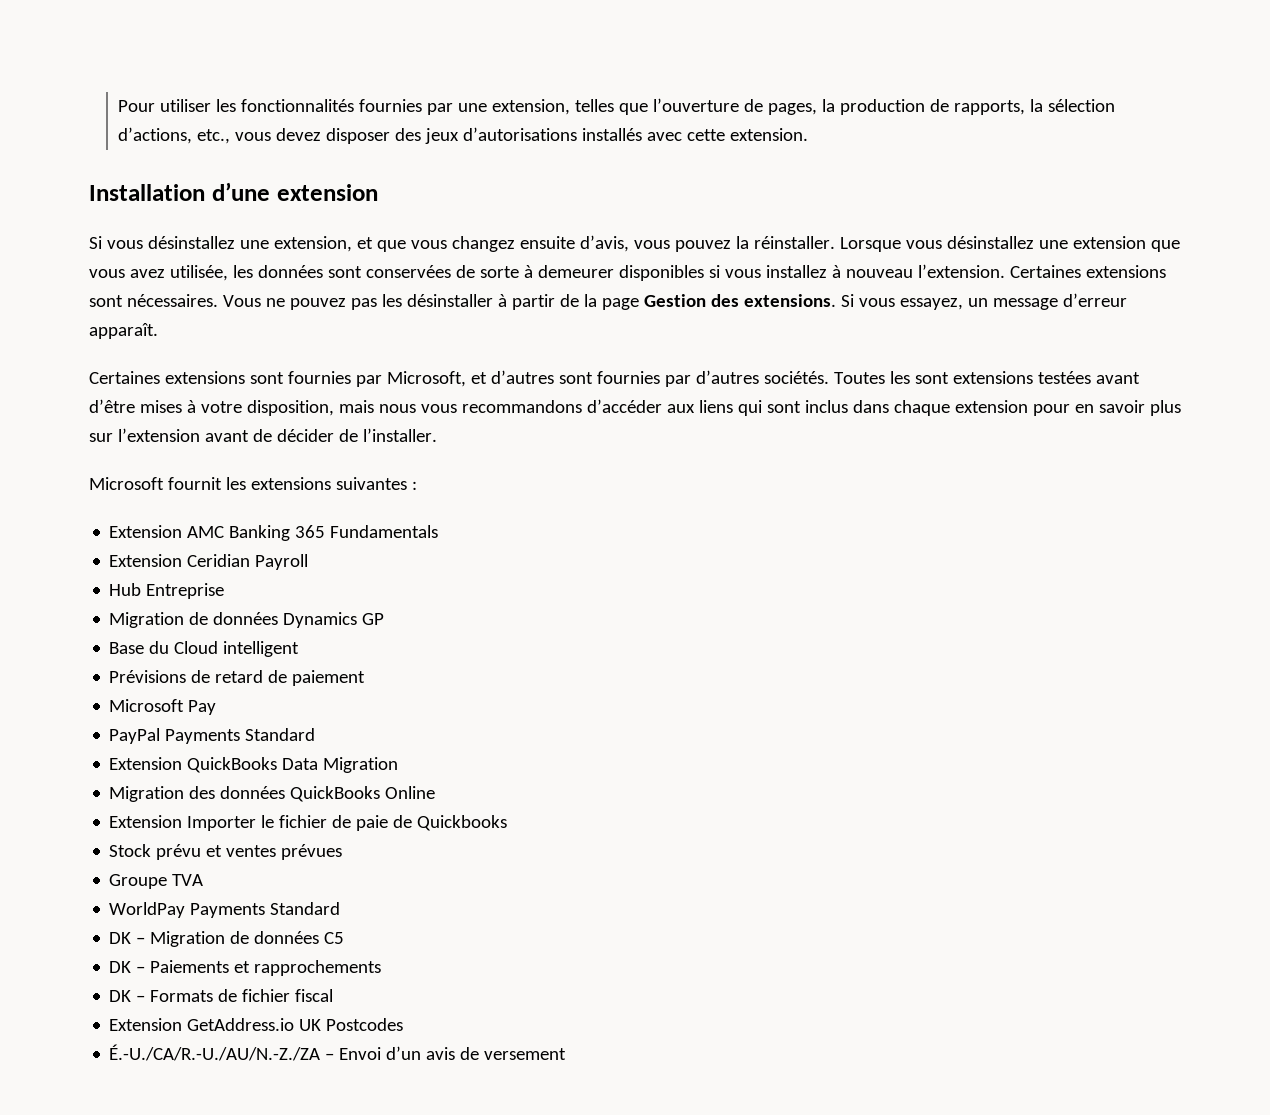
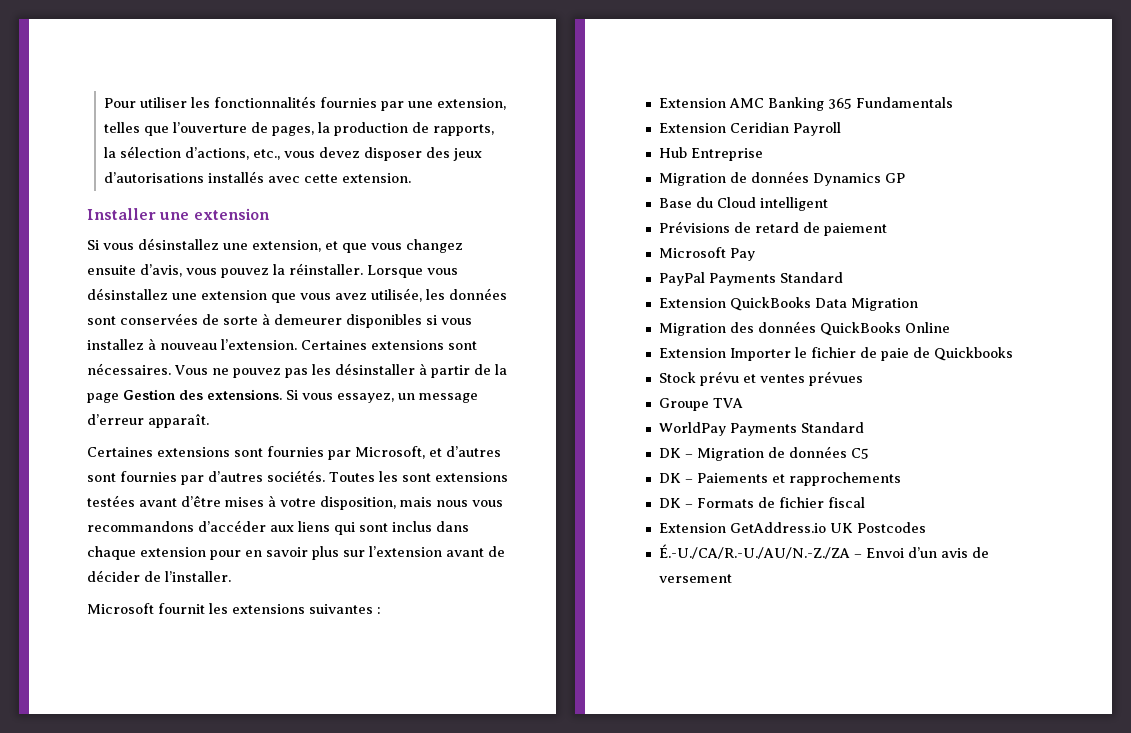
- Installation d’une extension
+ Installer une extension

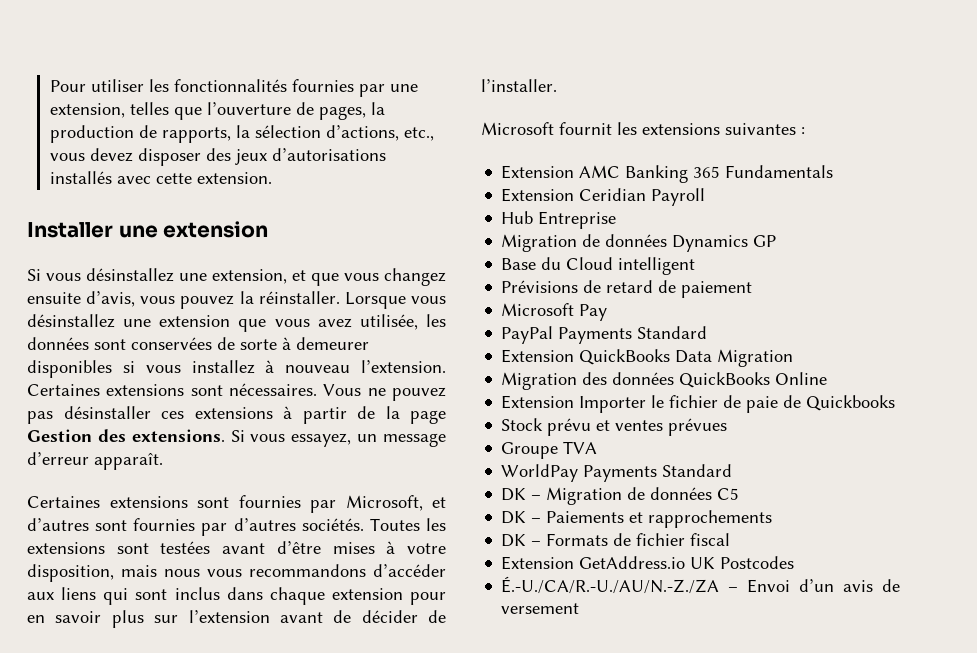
- Vous ne pouvez pas les désinstaller à partir de la page Gestion des extensions.
+ Vous ne pouvez pas désinstaller ces extensions à partir de la page Gestion des extensions.
- Toutes les sont extensions testées avant d’être mises à votre disposition, mais nous vous recommandons d’accéder aux liens qui sont inclus dans chaque extension pour en savoir plus sur l’extension avant de décider de l’installer.
+ Toutes les extensions sont testées avant d’être mises à votre disposition, mais nous vous recommandons d’accéder aux liens qui sont inclus dans chaque extension pour en savoir plus sur l’extension avant de décider de l’installer.

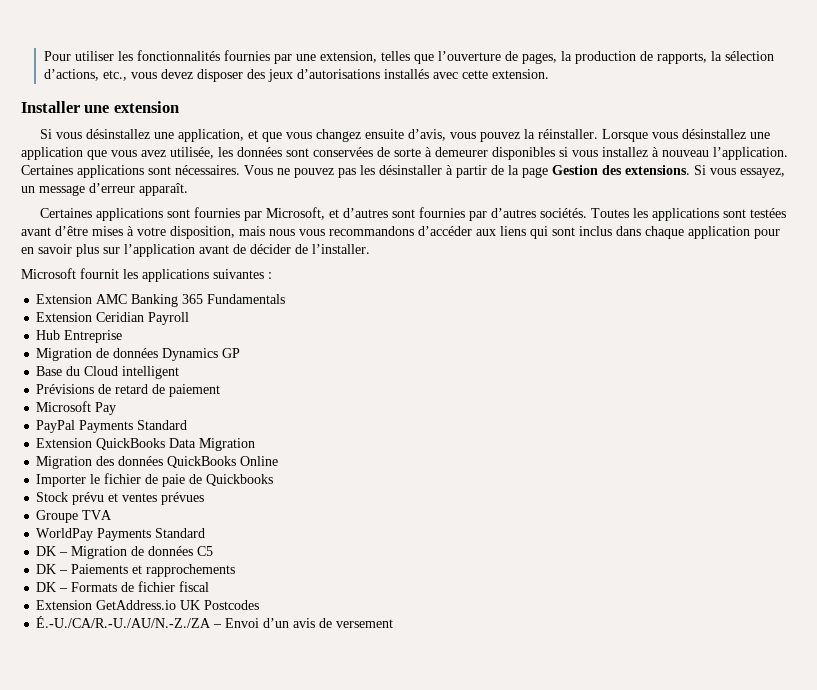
- Si vous désinstallez une extension, et que vous changez ensuite d’avis, vous pouvez la réinstaller.
+ Si vous désinstallez une application, et que vous changez ensuite d’avis, vous pouvez la réinstaller.
- Lorsque vous désinstallez une extension que vous avez utilisée, les données sont conservées de sorte à demeurer disponibles si vous installez à nouveau l’extension. Certaines extensions sont nécessaires.
+ Lorsque vous désinstallez une application que vous avez utilisée, les données sont conservées de sorte à demeurer disponibles si vous installez à nouveau l’application. Certaines applications sont nécessaires.
- Vous ne pouvez pas désinstaller ces extensions à partir de la page Gestion des extensions.
+ Vous ne pouvez pas les désinstaller à partir de la page Gestion des extensions.
- Certaines extensions sont fournies par Microsoft, et d’autres sont fournies par d’autres sociétés.
+ Certaines applications sont fournies par Microsoft, et d’autres sont fournies par d’autres sociétés.
- Toutes les extensions sont testées avant d’être mises à votre disposition, mais nous vous recommandons d’accéder aux liens qui sont inclus dans chaque extension pour en savoir plus sur l’extension avant de décider de l’installer.
+ Toutes les applications sont testées avant d’être mises à votre disposition, mais nous vous recommandons d’accéder aux liens qui sont inclus dans chaque application pour en savoir plus sur l’application avant de décider de l’installer.
- Microsoft fournit les extensions suivantes :
+ Microsoft fournit les applications suivantes :
- Extension Importer le fichier de paie de Quickbooks
+ Importer le fichier de paie de Quickbooks

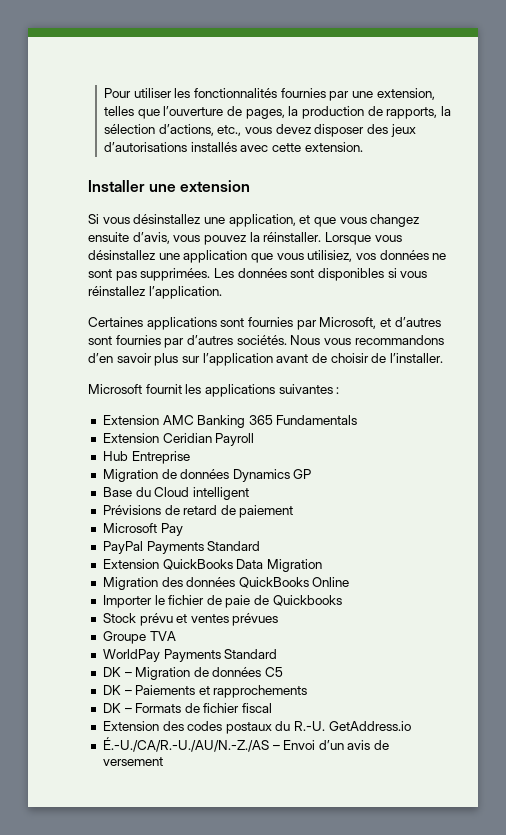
- Lorsque vous désinstallez une application que vous avez utilisée, les données sont conservées de sorte à demeurer disponibles si vous installez à nouveau l’application. Certaines applications sont nécessaires. Vous ne pouvez pas les désinstaller à partir de la page Gestion des extensions. Si vous essayez, un message d’erreur apparaît.
+ Lorsque vous désinstallez une application que vous utilisiez, vos données ne sont pas supprimées. Les données sont disponibles si vous réinstallez l’application.
- Toutes les applications sont testées avant d’être mises à votre disposition, mais nous vous recommandons d’accéder aux liens qui sont inclus dans chaque application pour en savoir plus sur l’application avant de décider de l’installer.
+ Nous vous recommandons d’en savoir plus sur l’application avant de choisir de l’installer.
- Extension GetAddress.io UK Postcodes
- É.-U./CA/R.-U./AU/N.-Z./ZA – Envoi d’un avis de versement
+ Extension des codes postaux du R.-U. GetAddress.io
+ É.-U./CA/R.-U./AU/N.-Z./AS – Envoi d’un avis de versement

